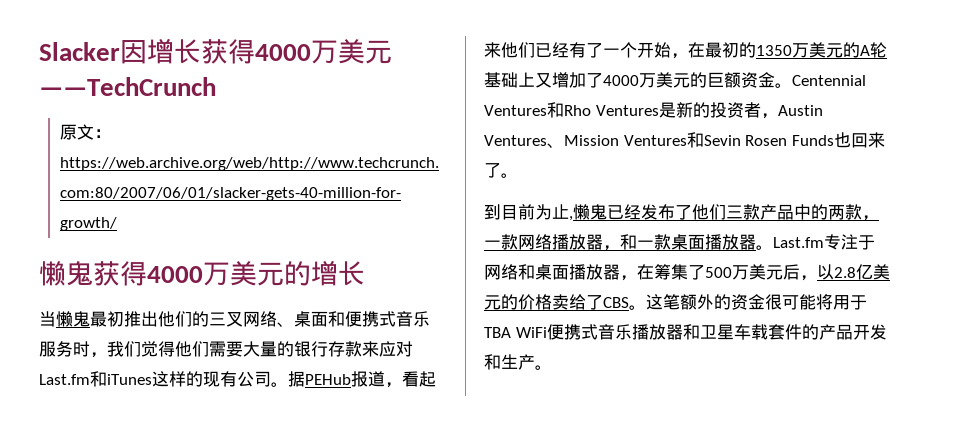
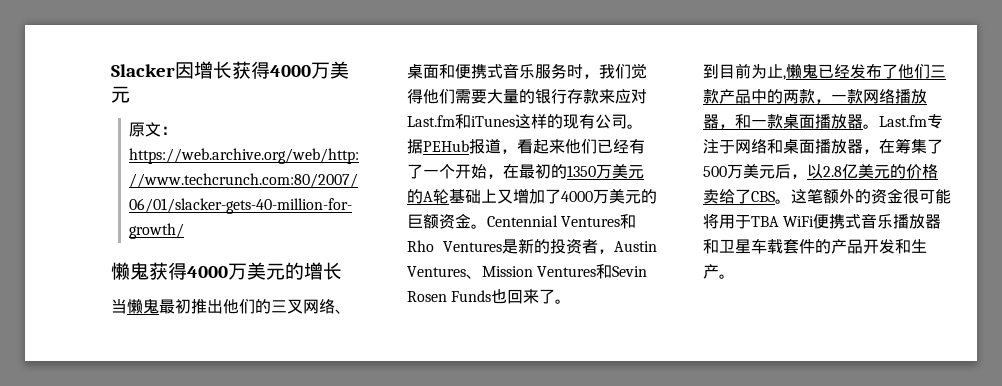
- Slacker因增长获得4000万美元——TechCrunch
+ Slacker因增长获得4000万美元

